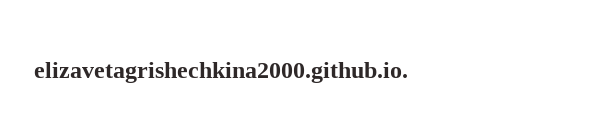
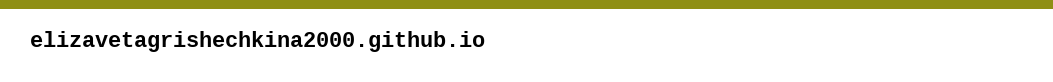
- elizavetagrishechkina2000.github.io.
+ elizavetagrishechkina2000.github.io

